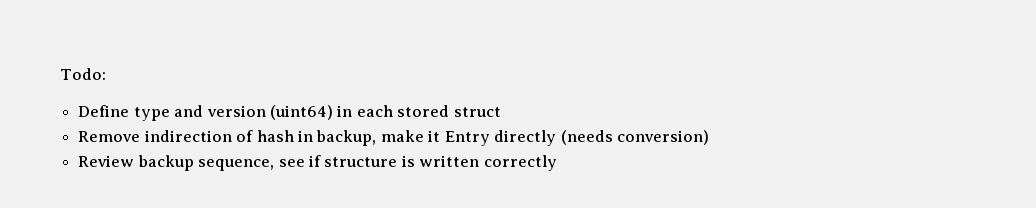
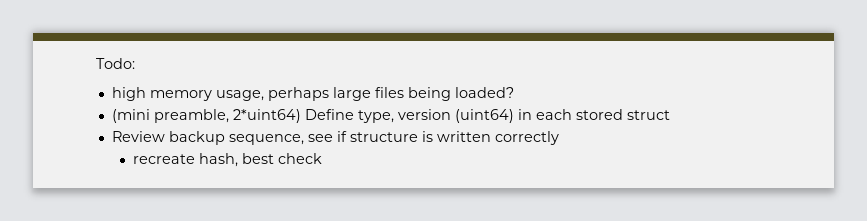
- Define type and version (uint64) in each stored struct
+ high memory usage, perhaps large files being loaded?
+ (mini preamble, 2*uint64) Define type, version (uint64) in each stored struct
- Remove indirection of hash in backup, make it Entry directly (needs conversion)
+ recreate hash, best check

